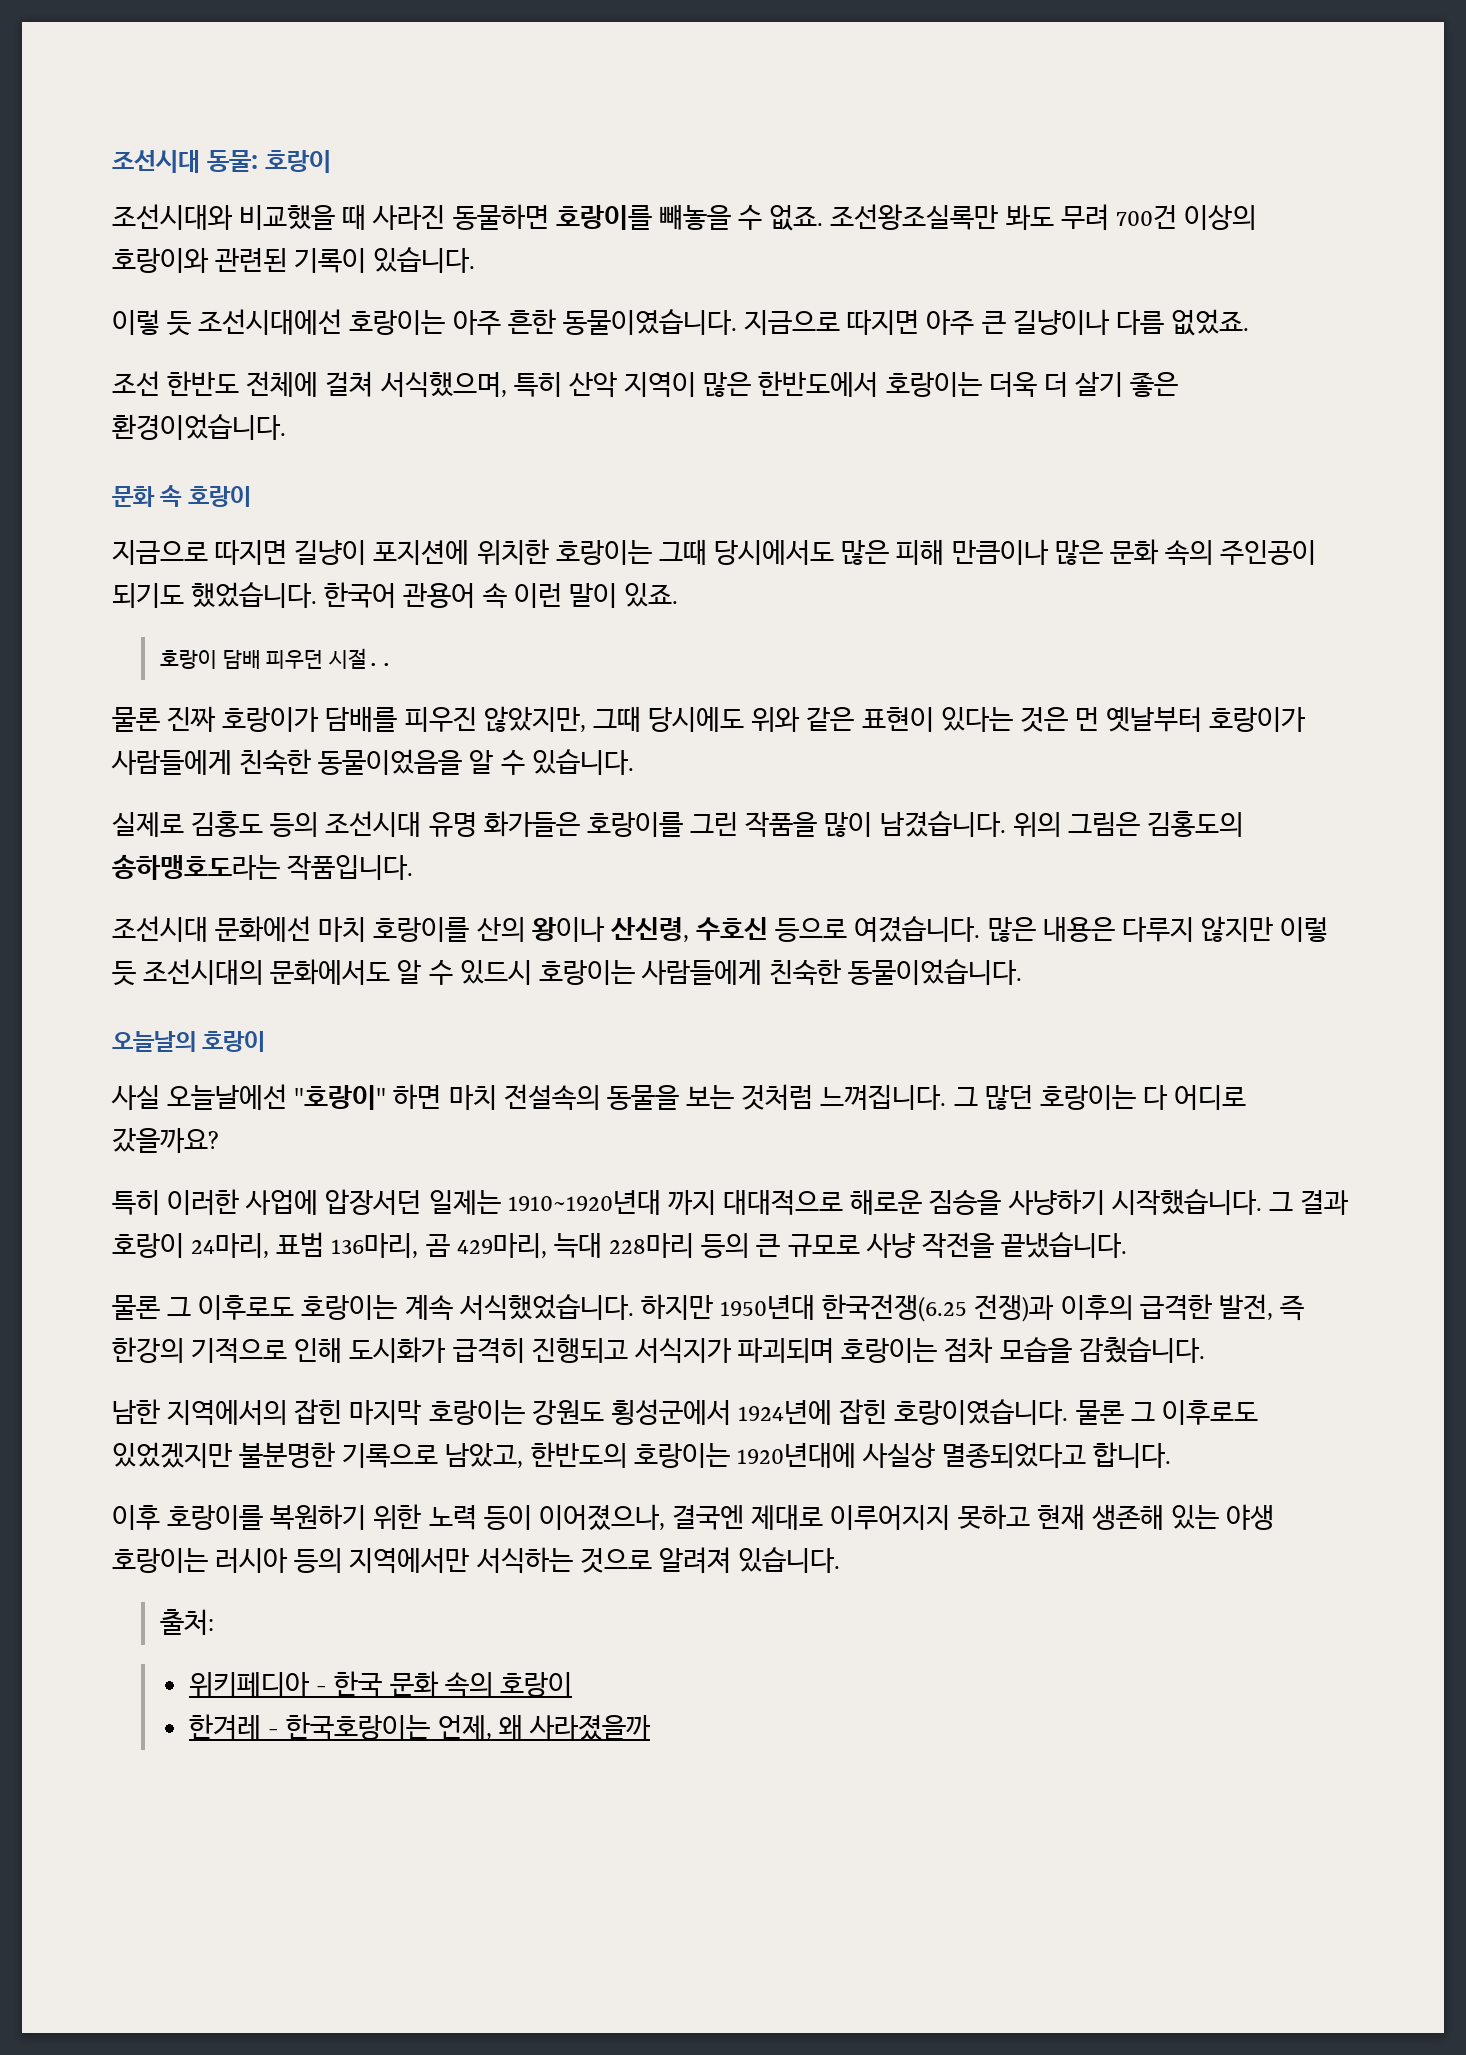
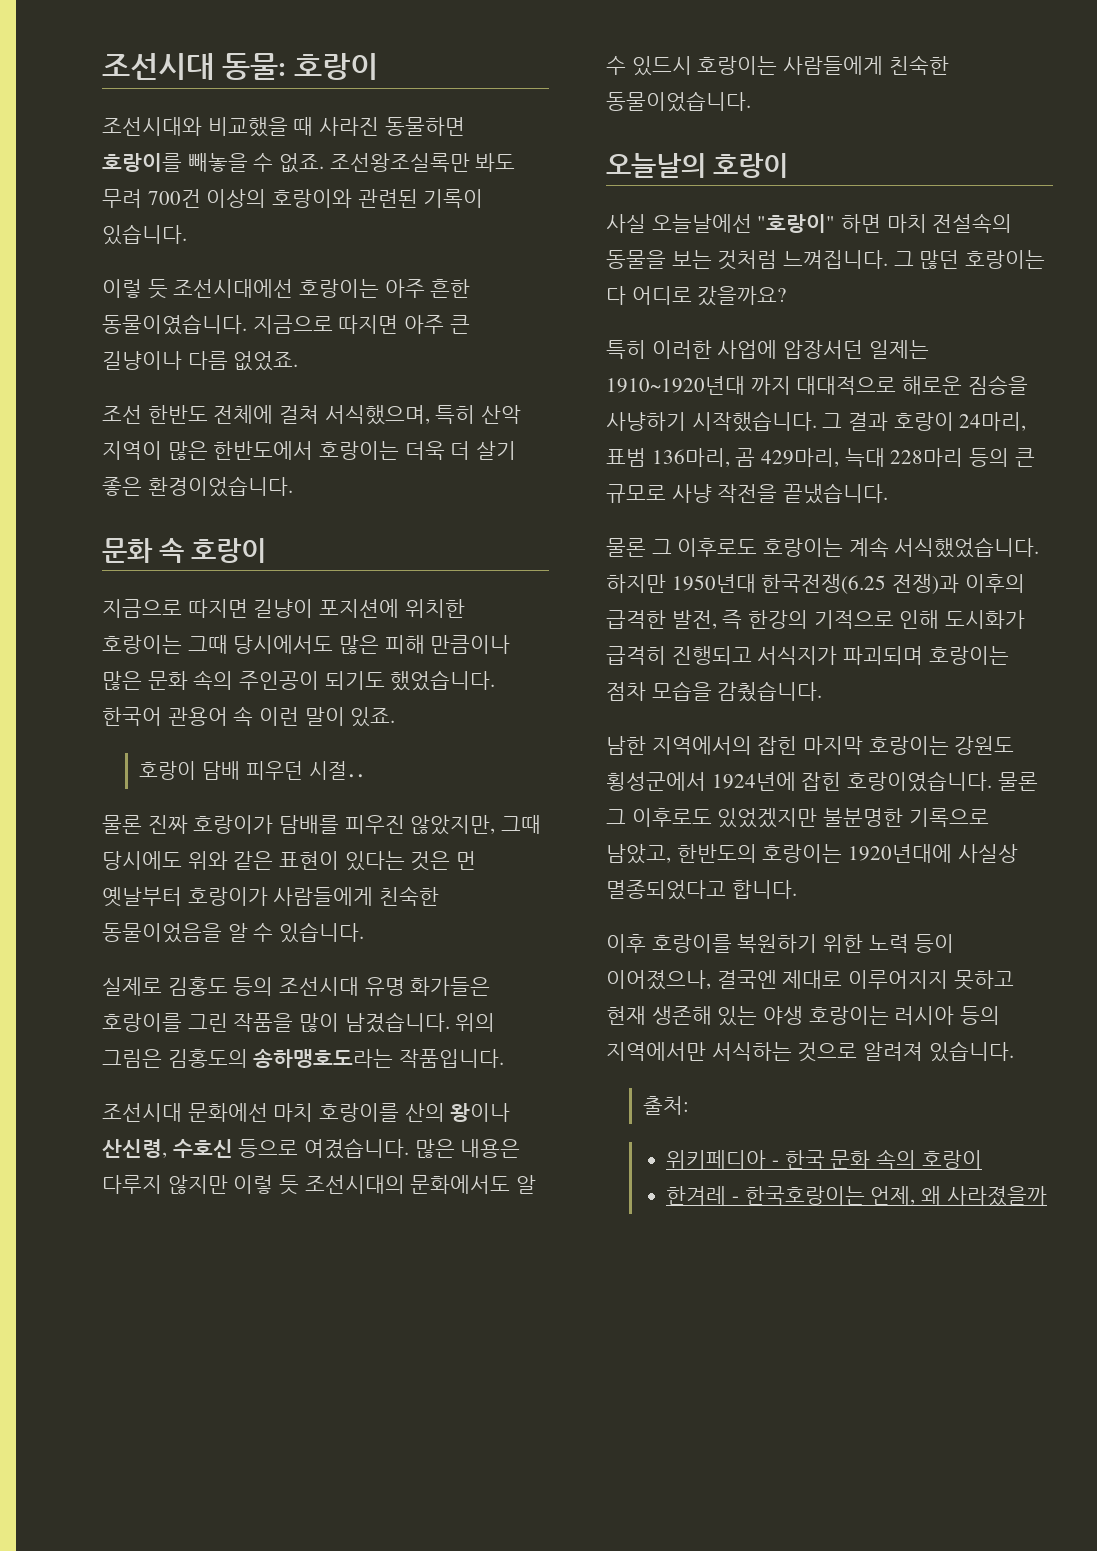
- 조선시대와 비교했을 때 사라진 동물하면 호랑이를 뺴놓을 수 없죠.
+ 조선시대와 비교했을 때 사라진 동물하면 호랑이를 빼놓을 수 없죠.

